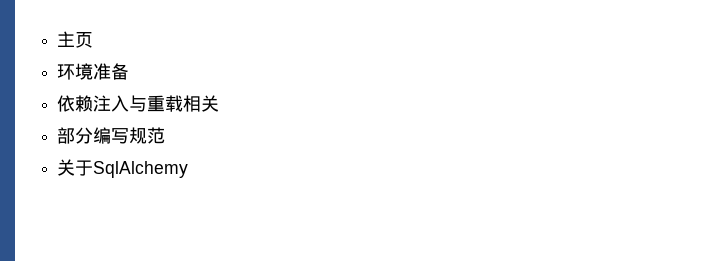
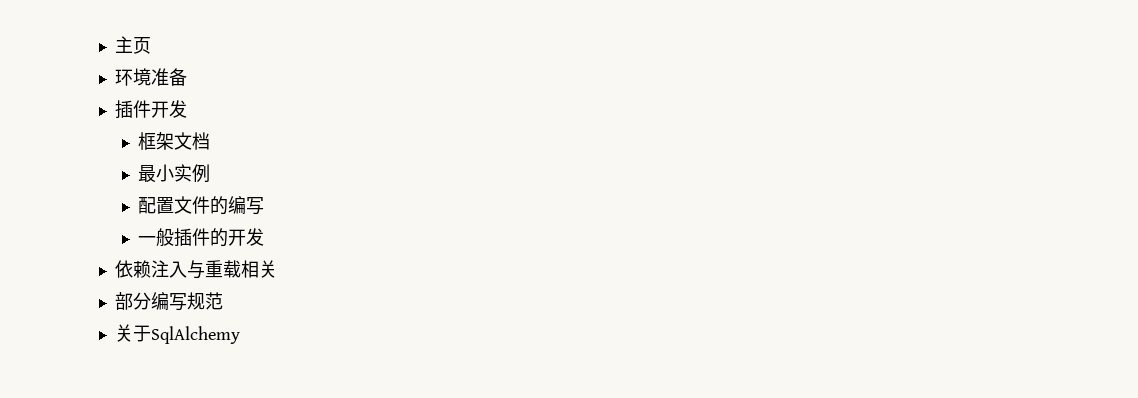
+ 插件开发
+ 框架文档
+ 最小实例
+ 配置文件的编写
+ 一般插件的开发

